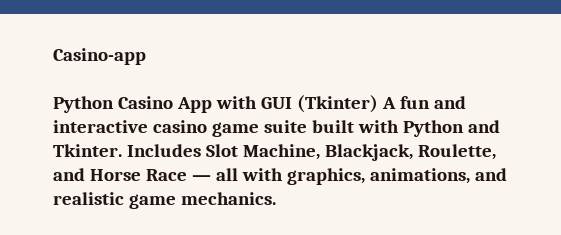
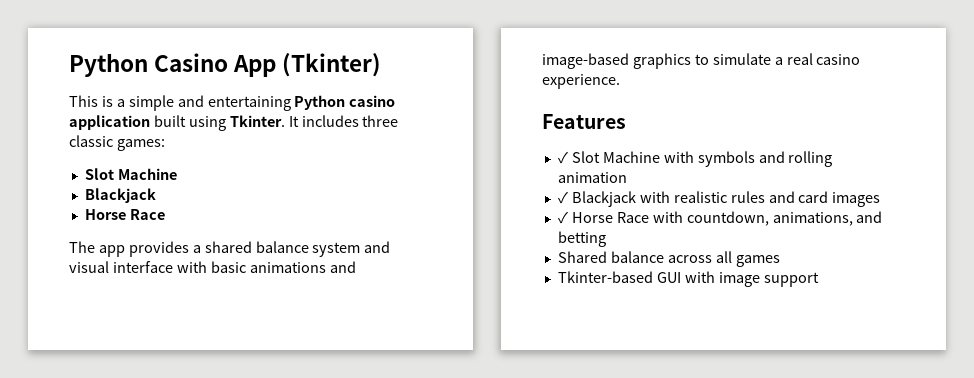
- Casino-app
- Python Casino App with GUI (Tkinter) A fun and interactive casino game suite built with Python and Tkinter. Includes Slot Machine, Blackjack, Roulette, and Horse Race — all with graphics, animations, and realistic game mechanics.
+ Python Casino App (Tkinter)
+ This is a simple and entertaining Python casino application built using Tkinter. It includes three classic games:
+ Slot Machine
+ Blackjack
+ Horse Race
+ The app provides a shared balance system and visual interface with basic animations and image-based graphics to simulate a real casino experience.
+ Features
+ ✓ Slot Machine with symbols and rolling animation
+ ✓ Blackjack with realistic rules and card images
+ ✓ Horse Race with countdown, animations, and betting
+ Shared balance across all games
+ Tkinter-based GUI with image support

